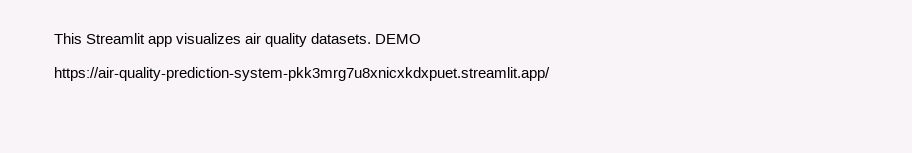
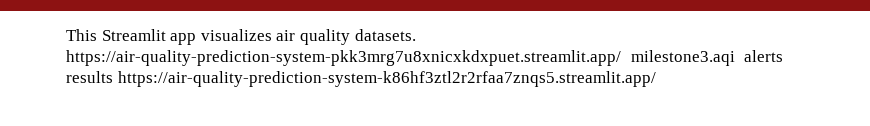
- This Streamlit app visualizes air quality datasets. DEMO
- https://air-quality-prediction-system-pkk3mrg7u8xnicxkdxpuet.streamlit.app/
+ This Streamlit app visualizes air quality datasets. https://air-quality-prediction-system-pkk3mrg7u8xnicxkdxpuet.streamlit.app/ milestone3.aqi alerts results https://air-quality-prediction-system-k86hf3ztl2r2rfaa7znqs5.streamlit.app/

